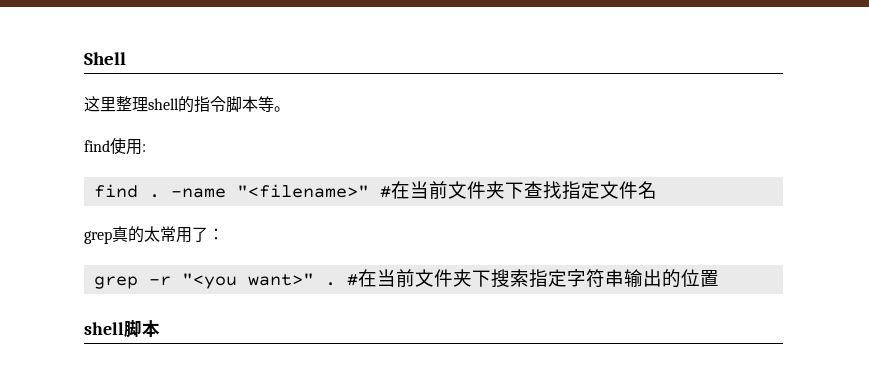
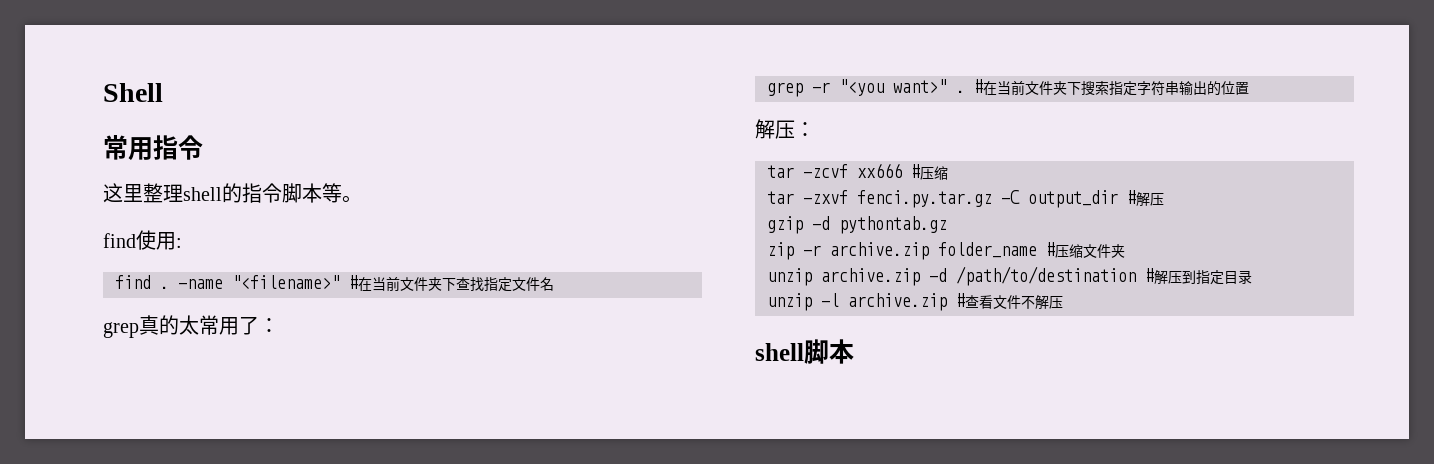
+ 常用指令
+ 解压：
+ tar -zcvf xx666 #压缩
+ tar -zxvf fenci.py.tar.gz -C output_dir #解压
+ gzip -d pythontab.gz
+ zip -r archive.zip folder_name #压缩文件夹
+ unzip archive.zip -d /path/to/destination #解压到指定目录
+ unzip -l archive.zip #查看文件不解压

